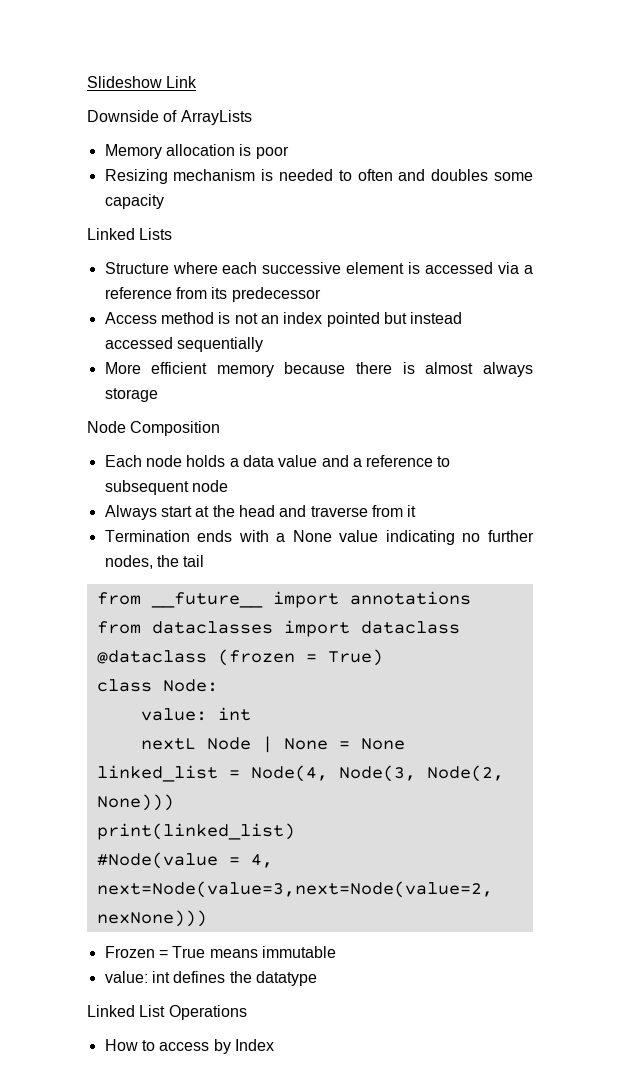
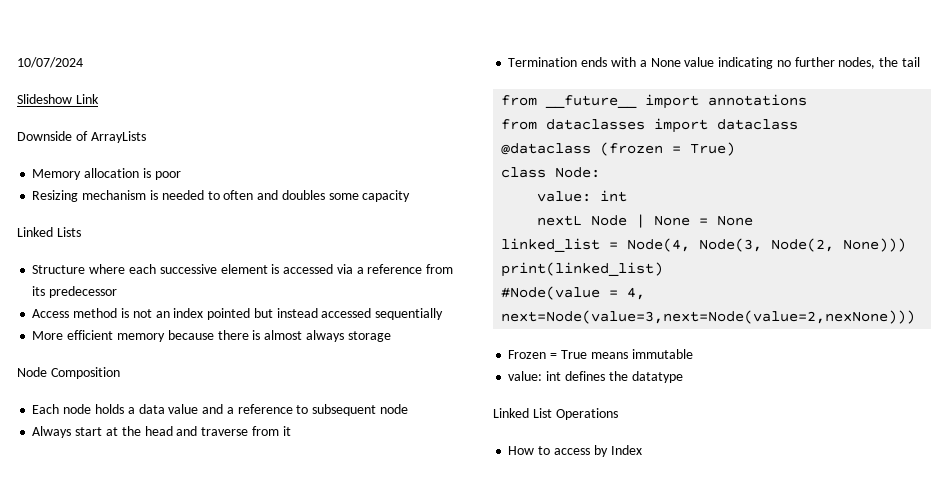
+ 10/07/2024

